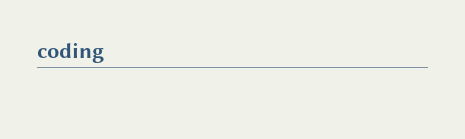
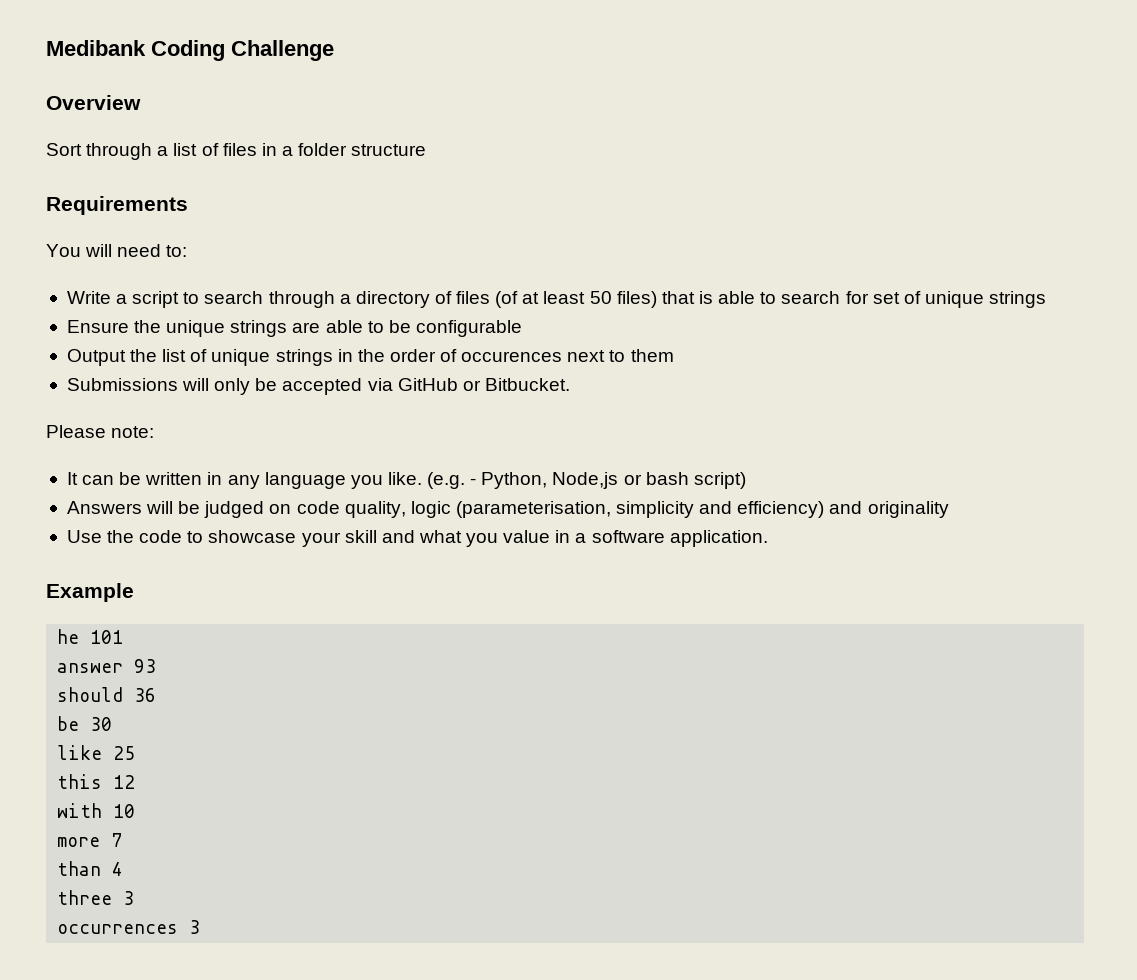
- coding
+ Medibank Coding Challenge
+ Overview
+ Sort through a list of files in a folder structure
+ Requirements
+ You will need to:
+ Write a script to search through a directory of files (of at least 50 files) that is able to search for set of unique strings
+ Ensure the unique strings are able to be configurable
+ Output the list of unique strings in the order of occurences next to them
+ Submissions will only be accepted via GitHub or Bitbucket.
+ Please note:
+ It can be written in any language you like. (e.g. - Python, Node,js or bash script)
+ Answers will be judged on code quality, logic (parameterisation, simplicity and efficiency) and originality
+ Use the code to showcase your skill and what you value in a software application.
+ Example
+ he 101
+ answer 93
+ should 36
+ be 30
+ like 25
+ this 12
+ with 10
+ more 7
+ than 4
+ three 3
+ occurrences 3

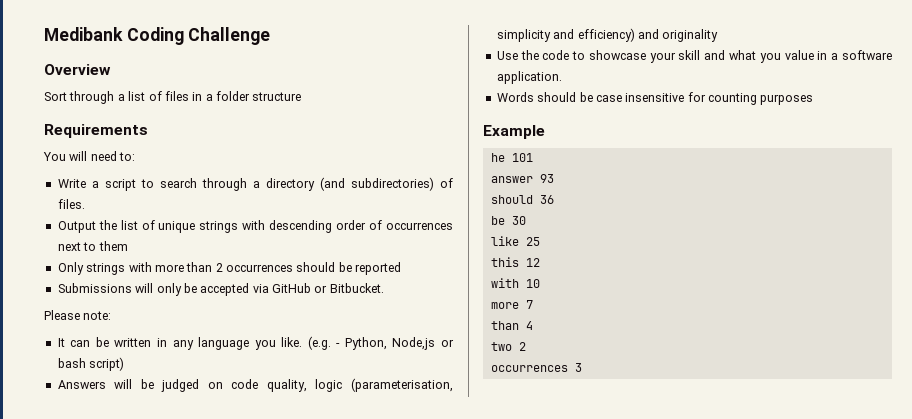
- Write a script to search through a directory of files (of at least 50 files) that is able to search for set of unique strings
- Ensure the unique strings are able to be configurable
+ Write a script to search through a directory (and subdirectories) of files.
- Output the list of unique strings in the order of occurences next to them
+ Output the list of unique strings with descending order of occurrences next to them
+ Only strings with more than 2 occurrences should be reported
+ Words should be case insensitive for counting purposes
- three 3
+ two 2

